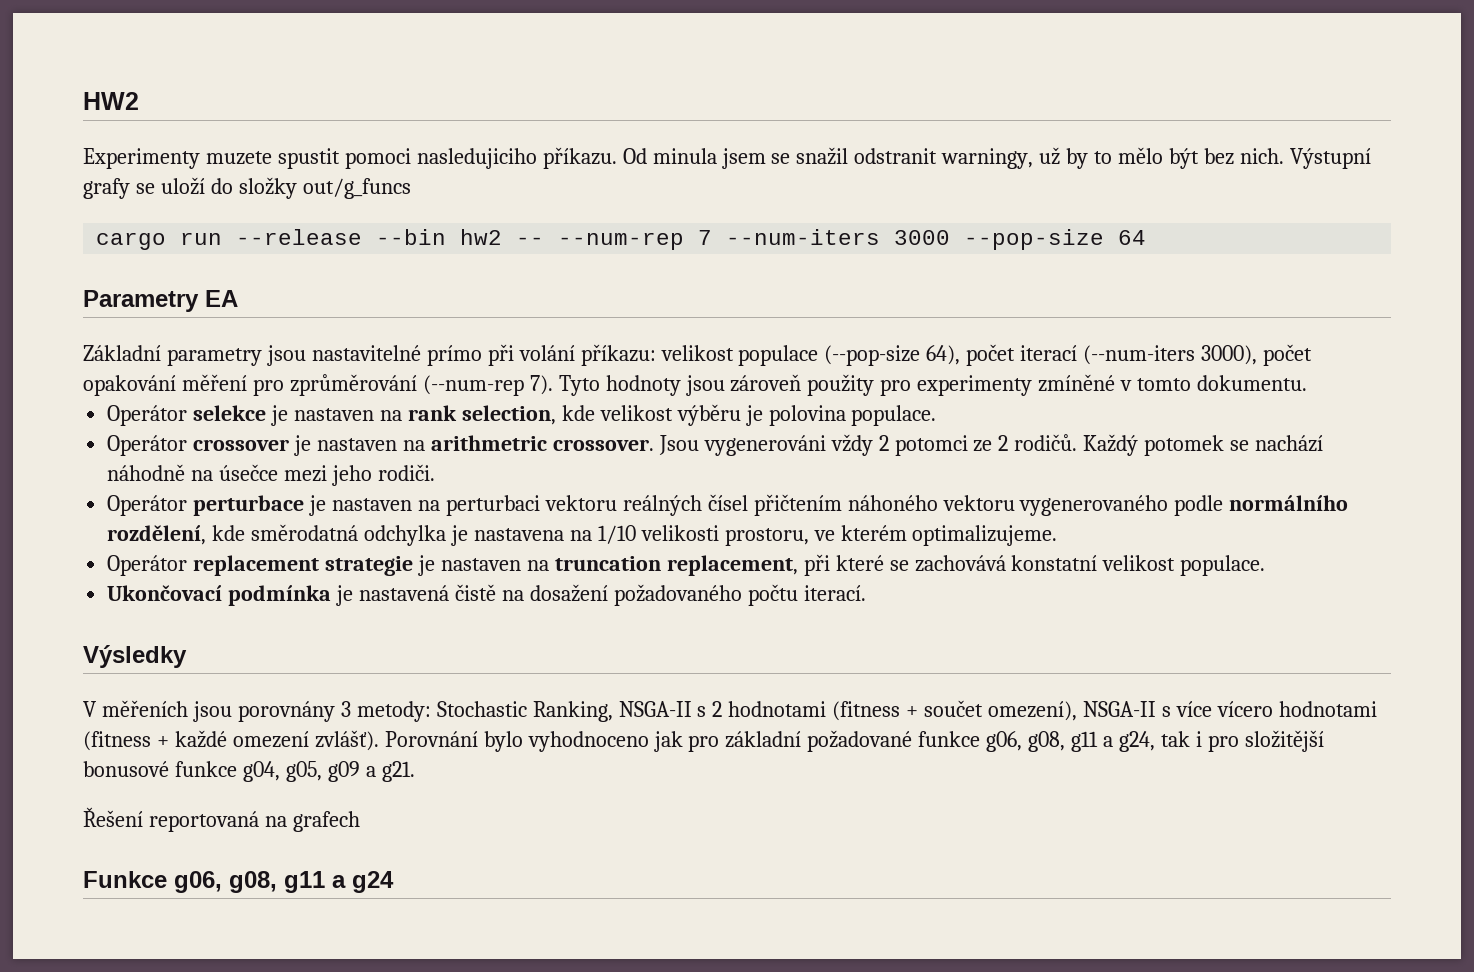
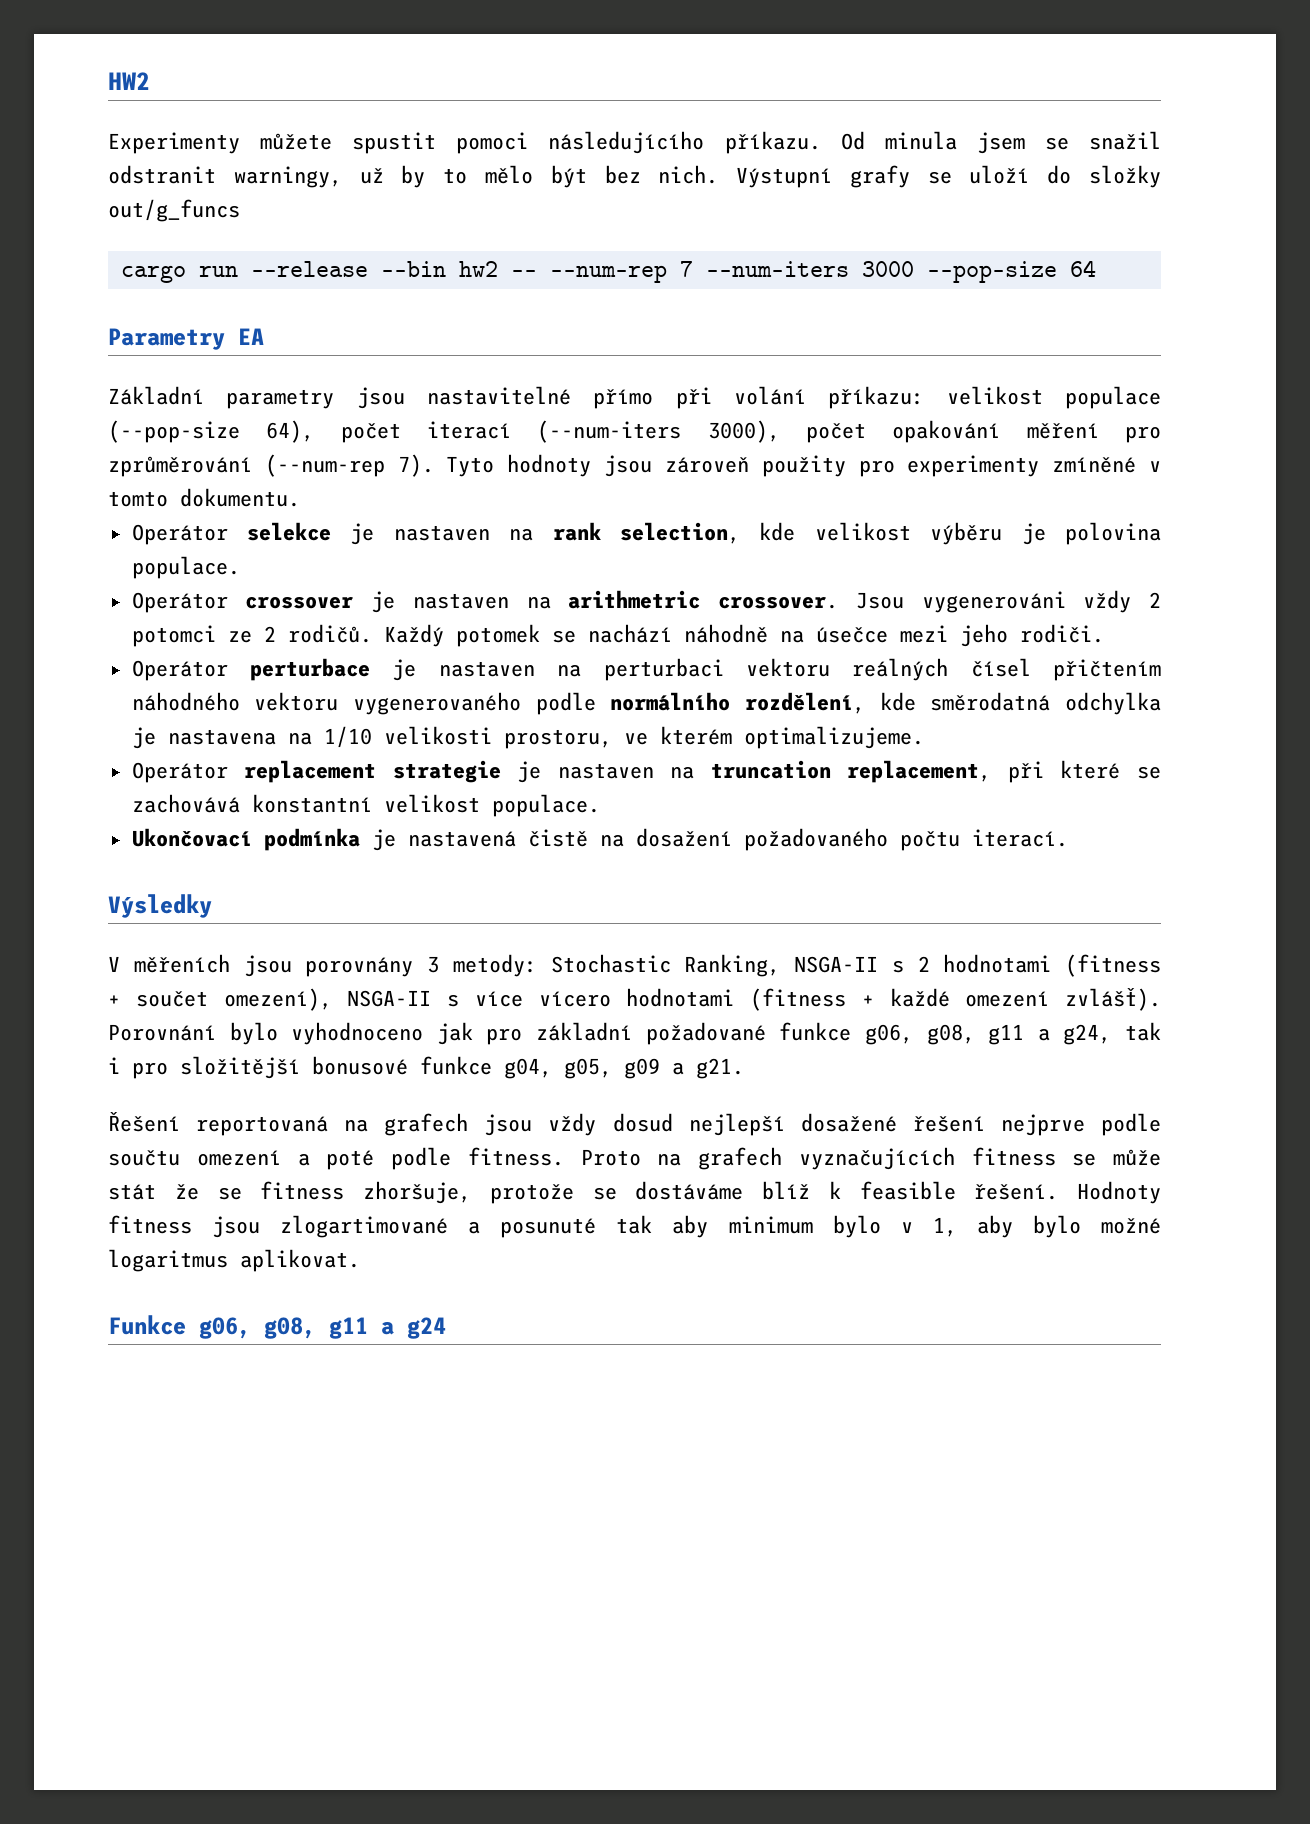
- Experimenty muzete spustit pomoci nasledujiciho příkazu.
+ Experimenty můžete spustit pomoci následujícího příkazu.
- Základní parametry jsou nastavitelné prímo při volání příkazu: velikost populace (--pop-size 64), počet iterací (--num-iters 3000), počet opakování měření pro zprůměrování (--num-rep 7).
+ Základní parametry jsou nastavitelné přímo při volání příkazu: velikost populace (--pop-size 64), počet iterací (--num-iters 3000), počet opakování měření pro zprůměrování (--num-rep 7).
- Operátor perturbace je nastaven na perturbaci vektoru reálných čísel přičtením náhoného vektoru vygenerovaného podle normálního rozdělení, kde směrodatná odchylka je nastavena na 1/10 velikosti prostoru, ve kterém optimalizujeme.
+ Operátor perturbace je nastaven na perturbaci vektoru reálných čísel přičtením náhodného vektoru vygenerovaného podle normálního rozdělení, kde směrodatná odchylka je nastavena na 1/10 velikosti prostoru, ve kterém optimalizujeme.
- Operátor replacement strategie je nastaven na truncation replacement, při které se zachovává konstatní velikost populace.
+ Operátor replacement strategie je nastaven na truncation replacement, při které se zachovává konstantní velikost populace.
- Řešení reportovaná na grafech
+ Řešení reportovaná na grafech jsou vždy dosud nejlepší dosažené řešení nejprve podle součtu omezení a poté podle fitness. Proto na grafech vyznačujících fitness se může stát že se fitness zhoršuje, protože se dostáváme blíž k feasible řešení. Hodnoty fitness jsou zlogartimované a posunuté tak aby minimum bylo v 1, aby bylo možné logaritmus aplikovat.

